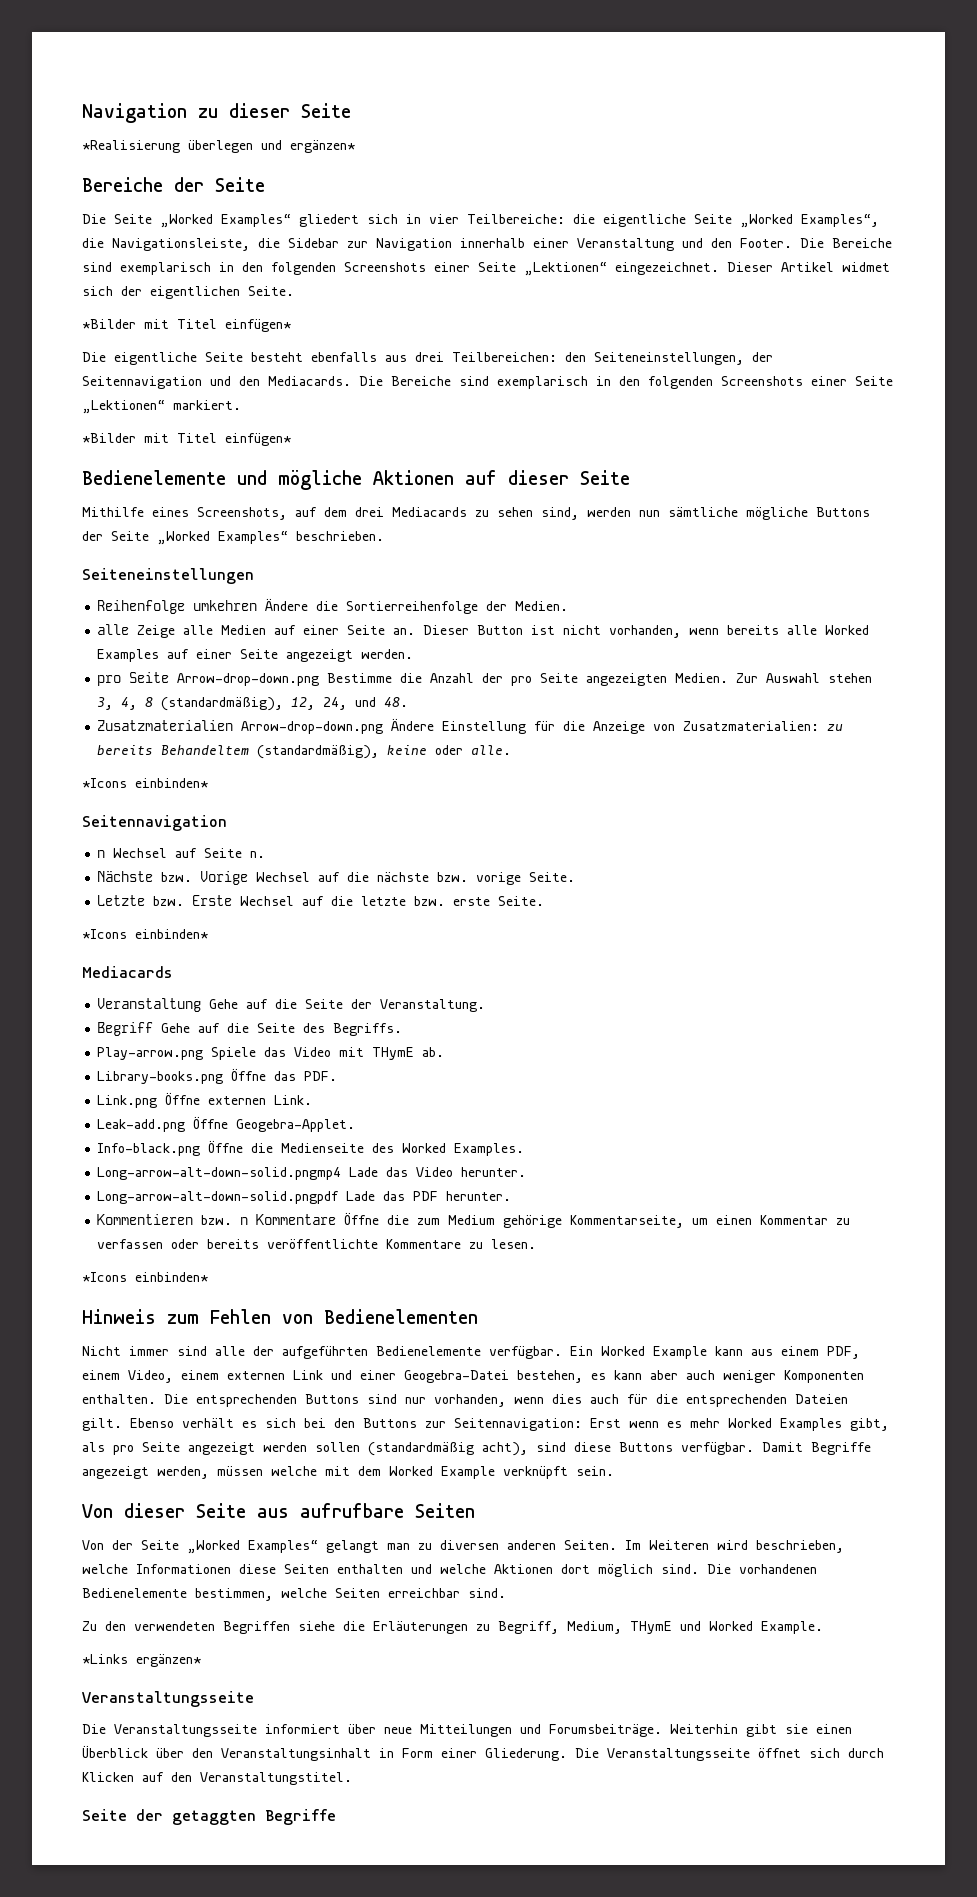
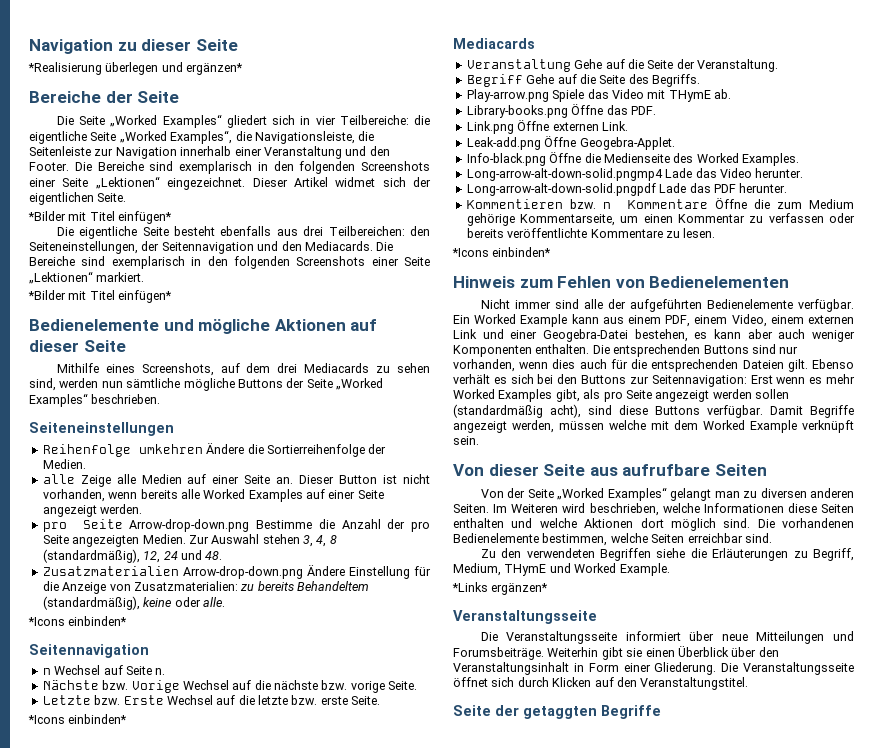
- Die Seite „Worked Examples“ gliedert sich in vier Teilbereiche: die eigentliche Seite „Worked Examples“, die Navigationsleiste, die Sidebar zur Navigation innerhalb einer Veranstaltung und den Footer.
+ Die Seite „Worked Examples“ gliedert sich in vier Teilbereiche: die eigentliche Seite „Worked Examples“, die Navigationsleiste, die Seitenleiste zur Navigation innerhalb einer Veranstaltung und den Footer.
- Zur Auswahl stehen 3, 4, 8 (standardmäßig), 12, 24, und 48.
+ Zur Auswahl stehen 3, 4, 8 (standardmäßig), 12, 24 und 48.

